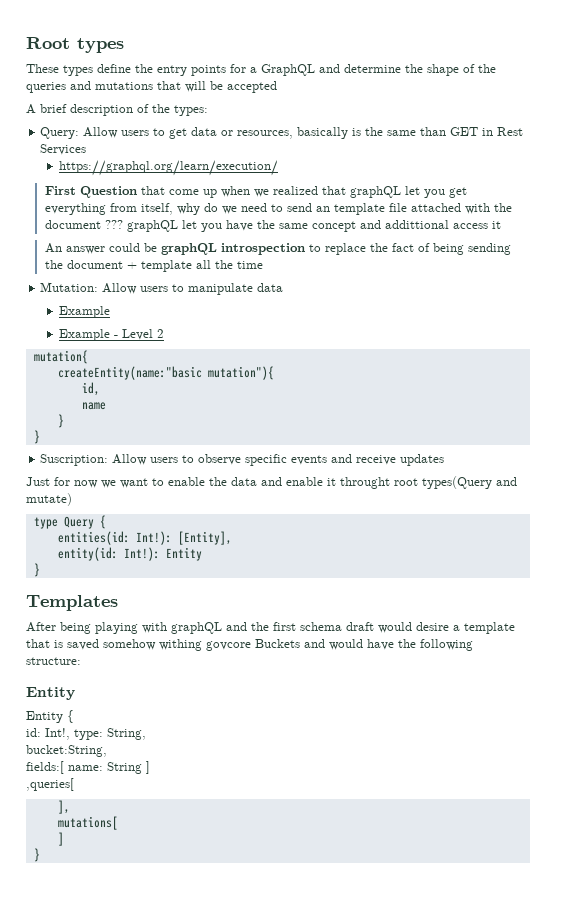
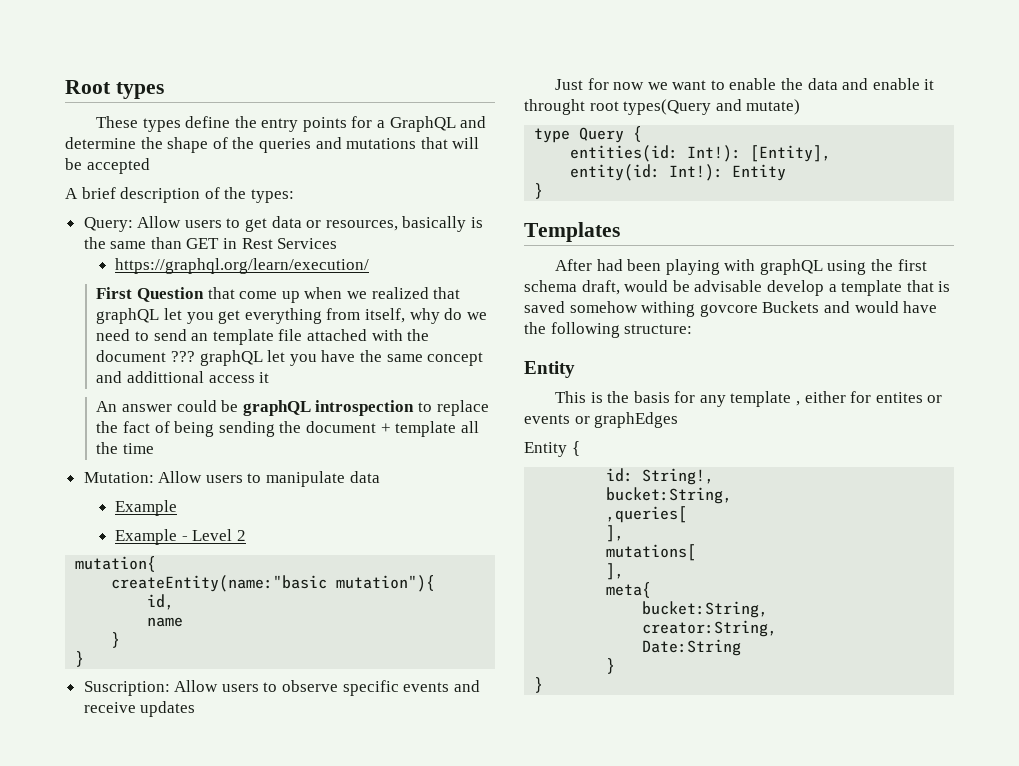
- After being playing with graphQL and the first schema draft would desire a template that is saved somehow withing govcore Buckets and would have the following structure:
+ After had been playing with graphQL using the first schema draft, would be advisable develop a template that is saved somehow withing govcore Buckets and would have the following structure:
+ This is the basis for any template , either for entites or events or graphEdges
  Entity {
- id: Int!, type: String,
+ id: String!,
  bucket:String,
- fields:[ name: String ]
  ,queries[
  ],
  mutations[
- ]
+ ],
+ meta{
+ bucket:String,
+ creator:String,
+ Date:String
+ }

